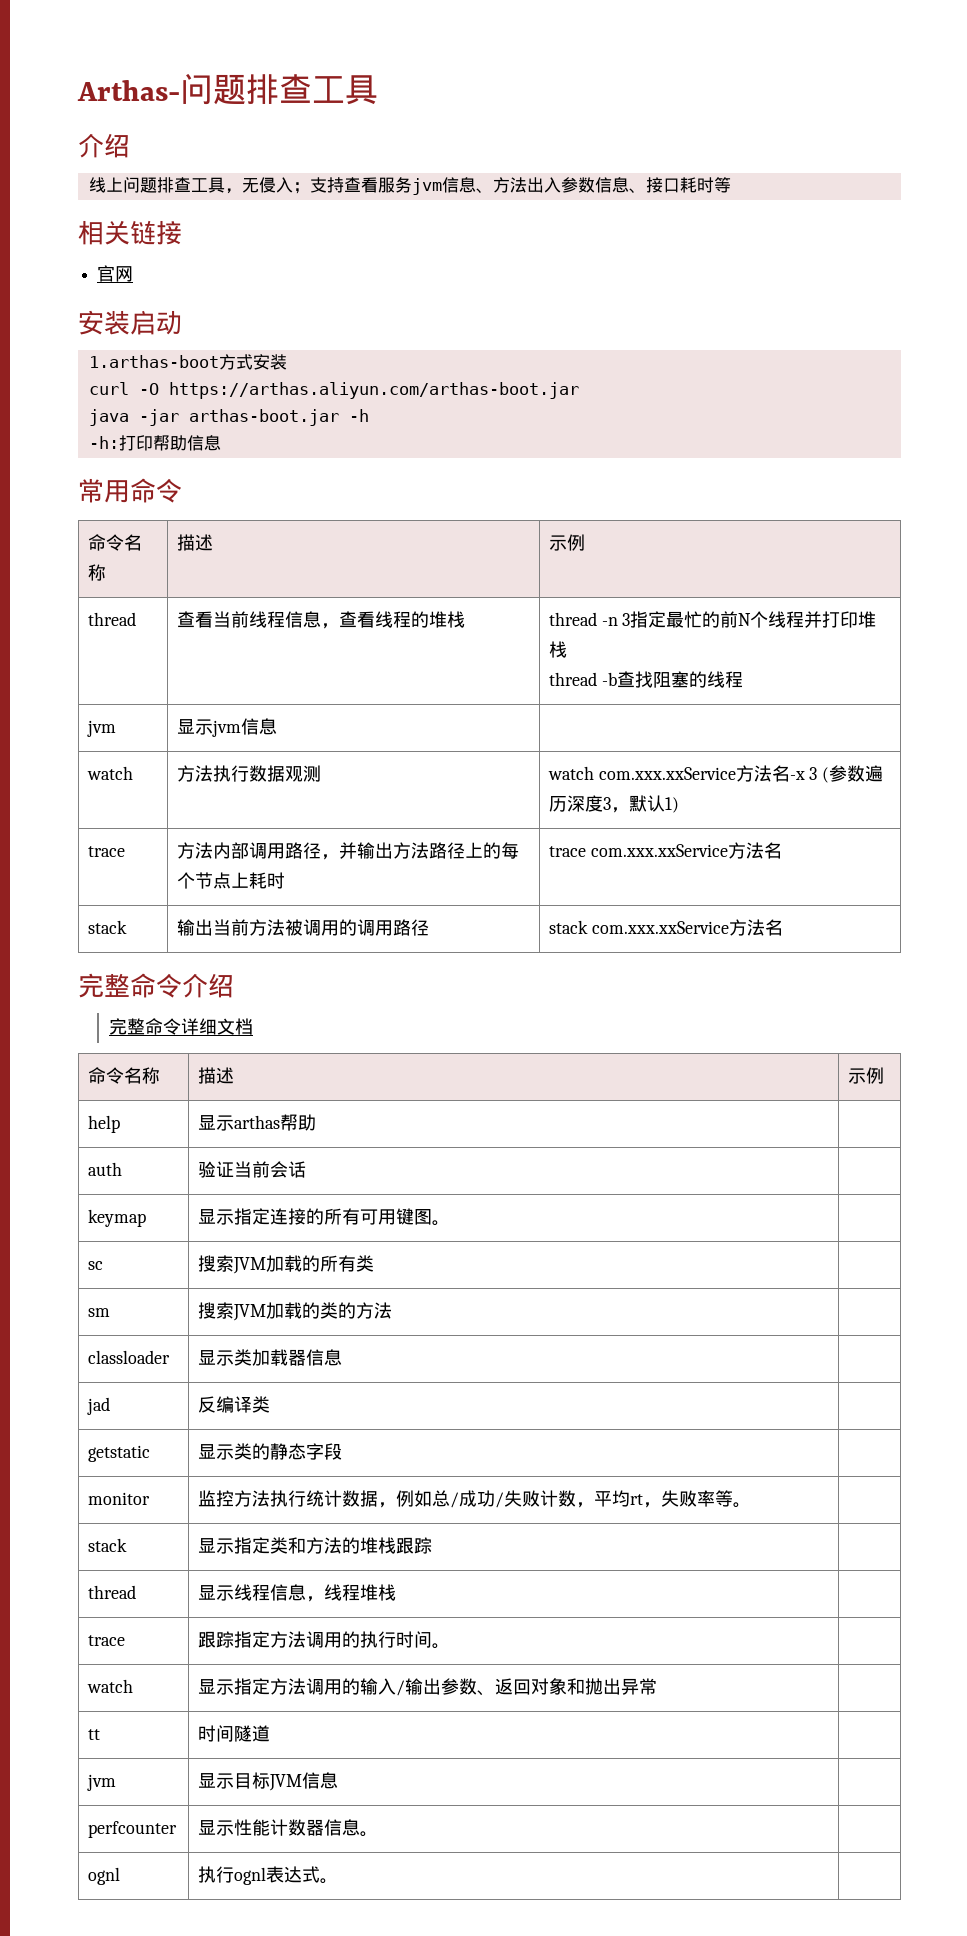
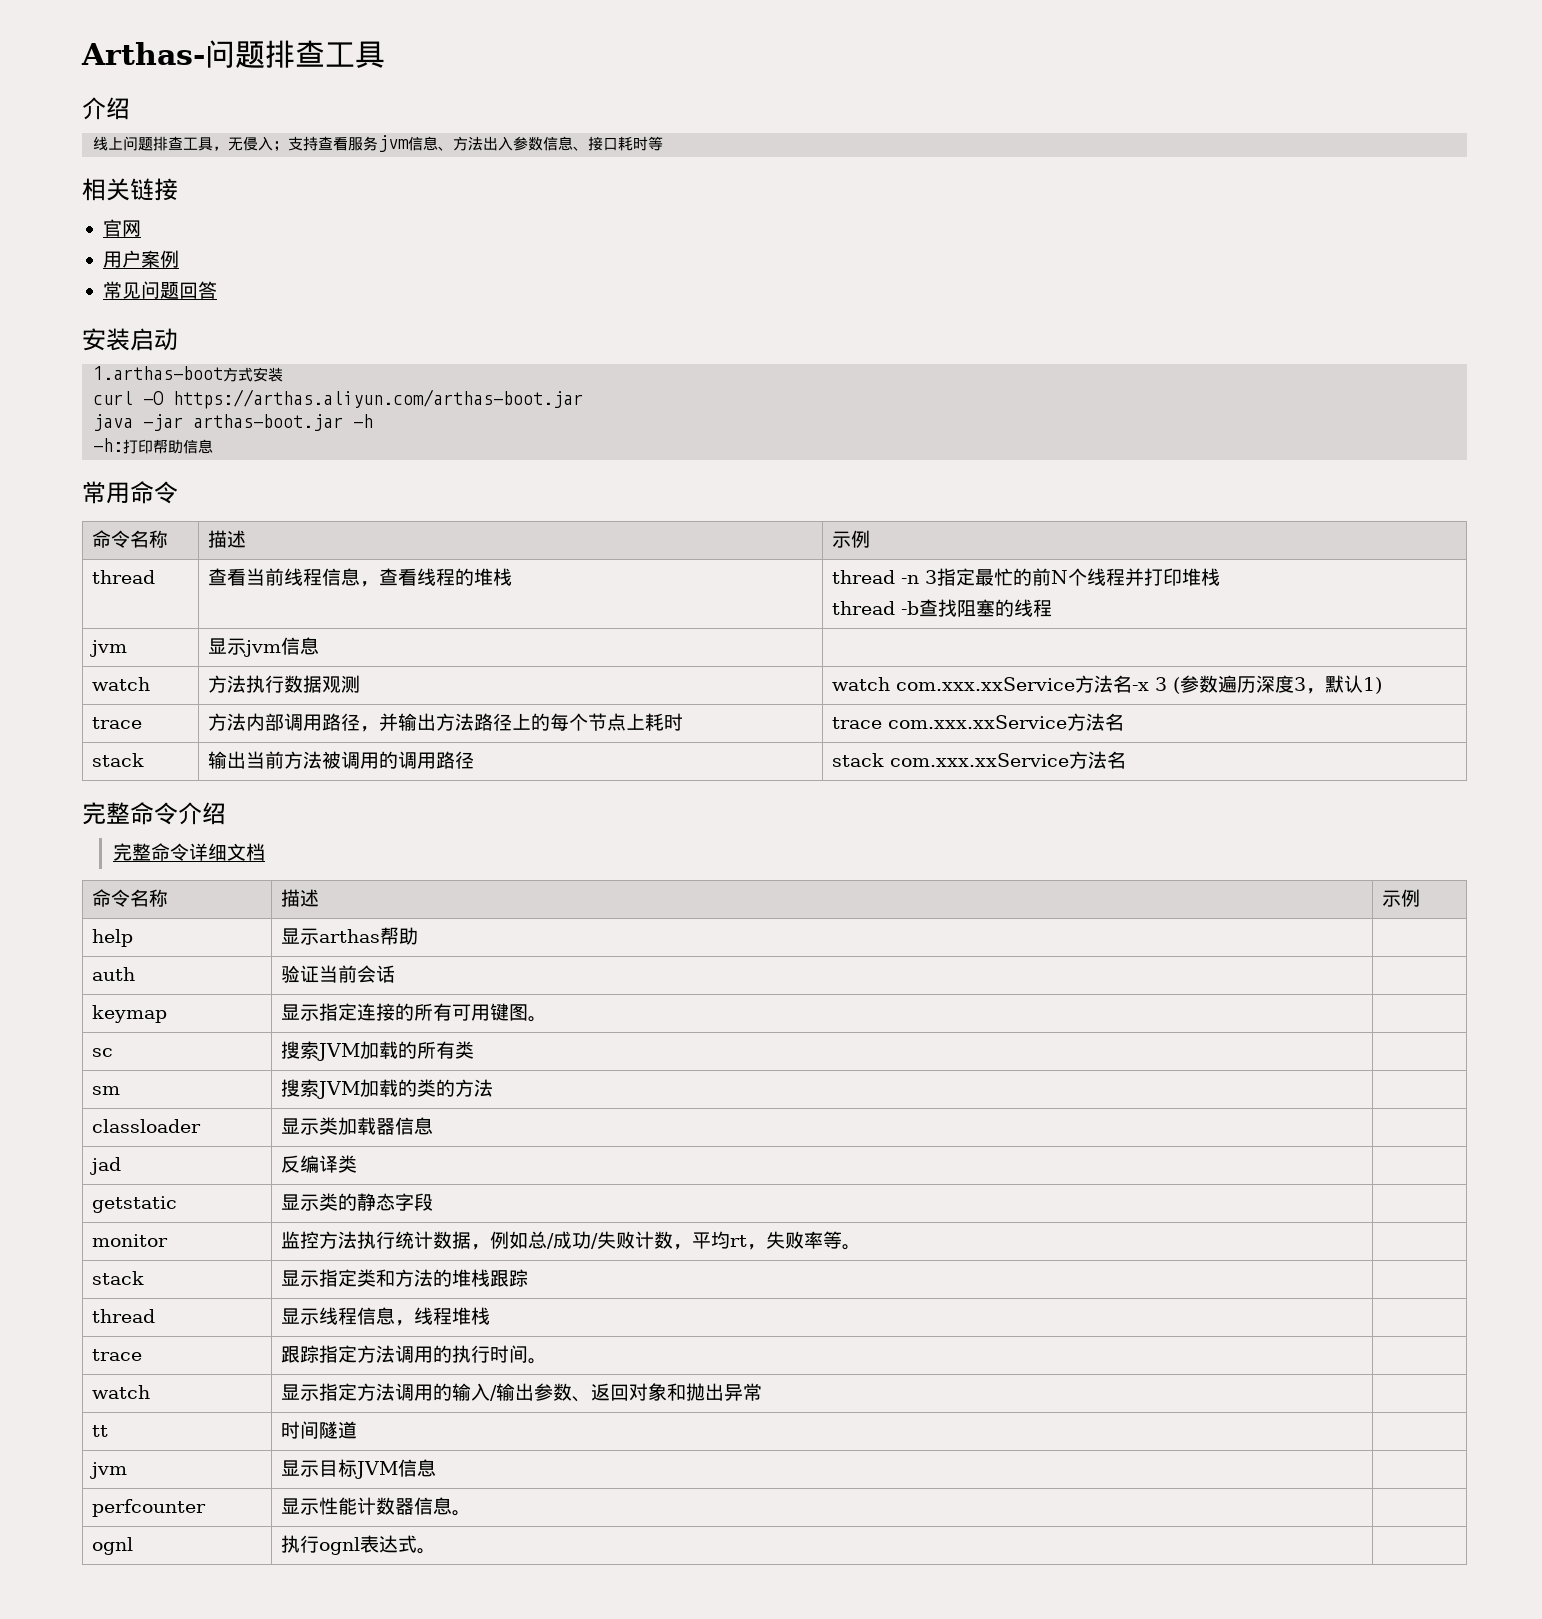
+ 用户案例
+ 常见问题回答

